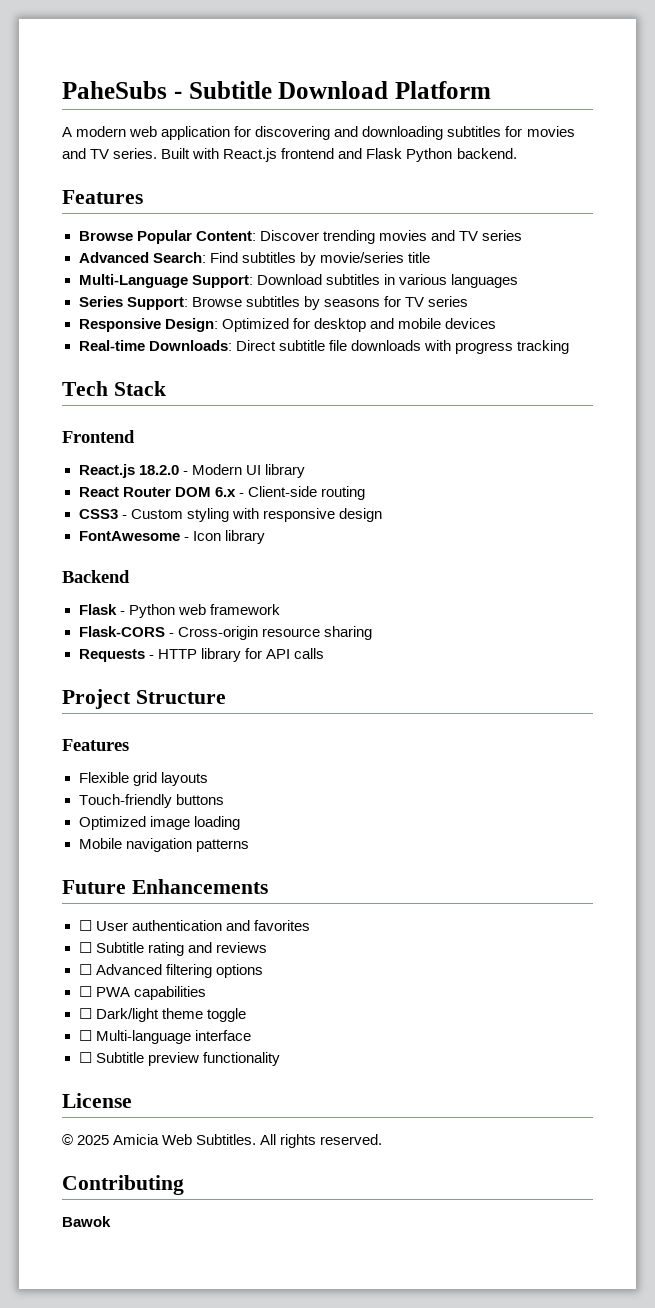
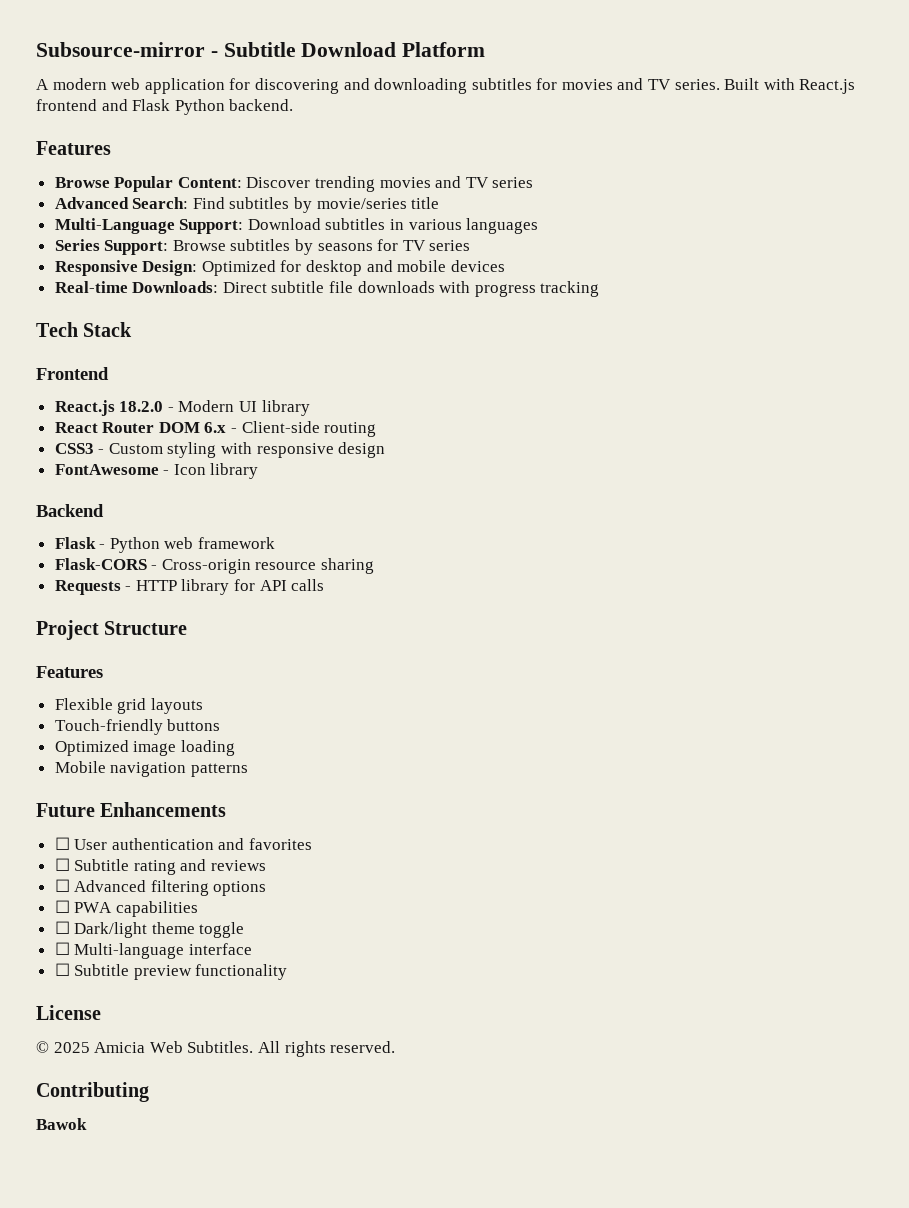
- PaheSubs - Subtitle Download Platform
+ Subsource-mirror - Subtitle Download Platform

